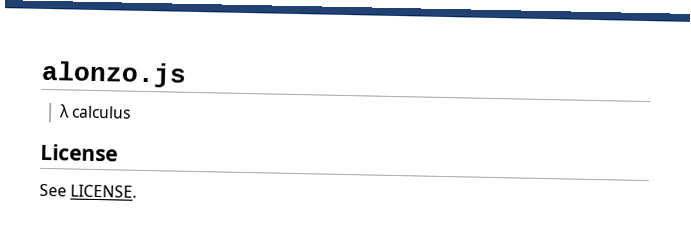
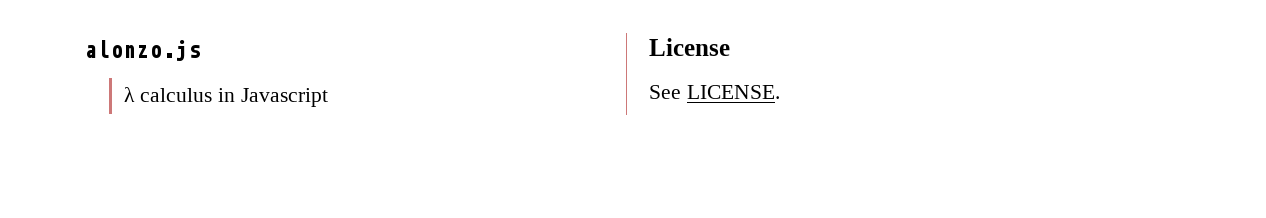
- λ calculus
+ λ calculus in Javascript

